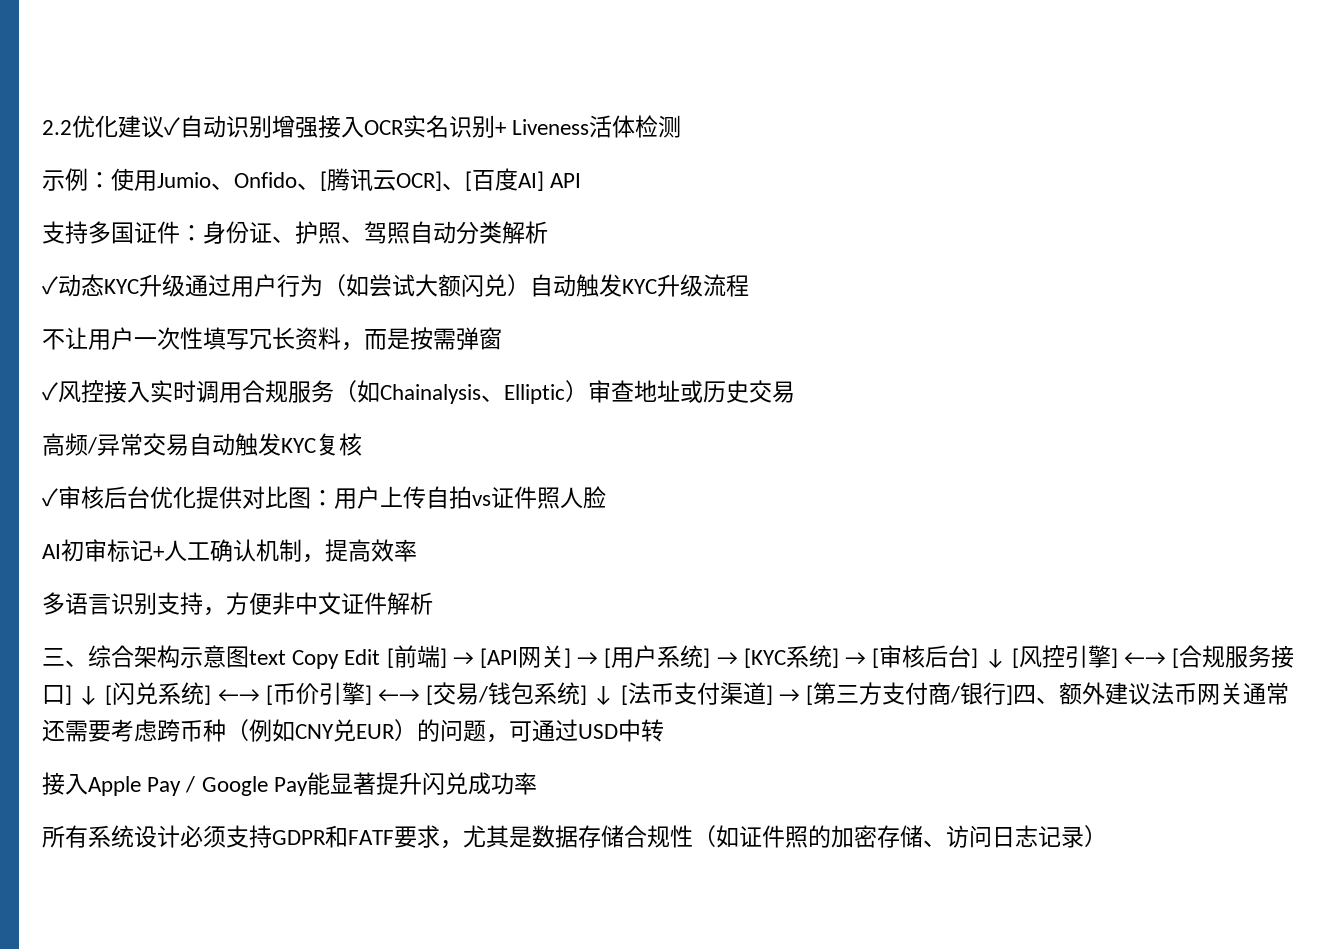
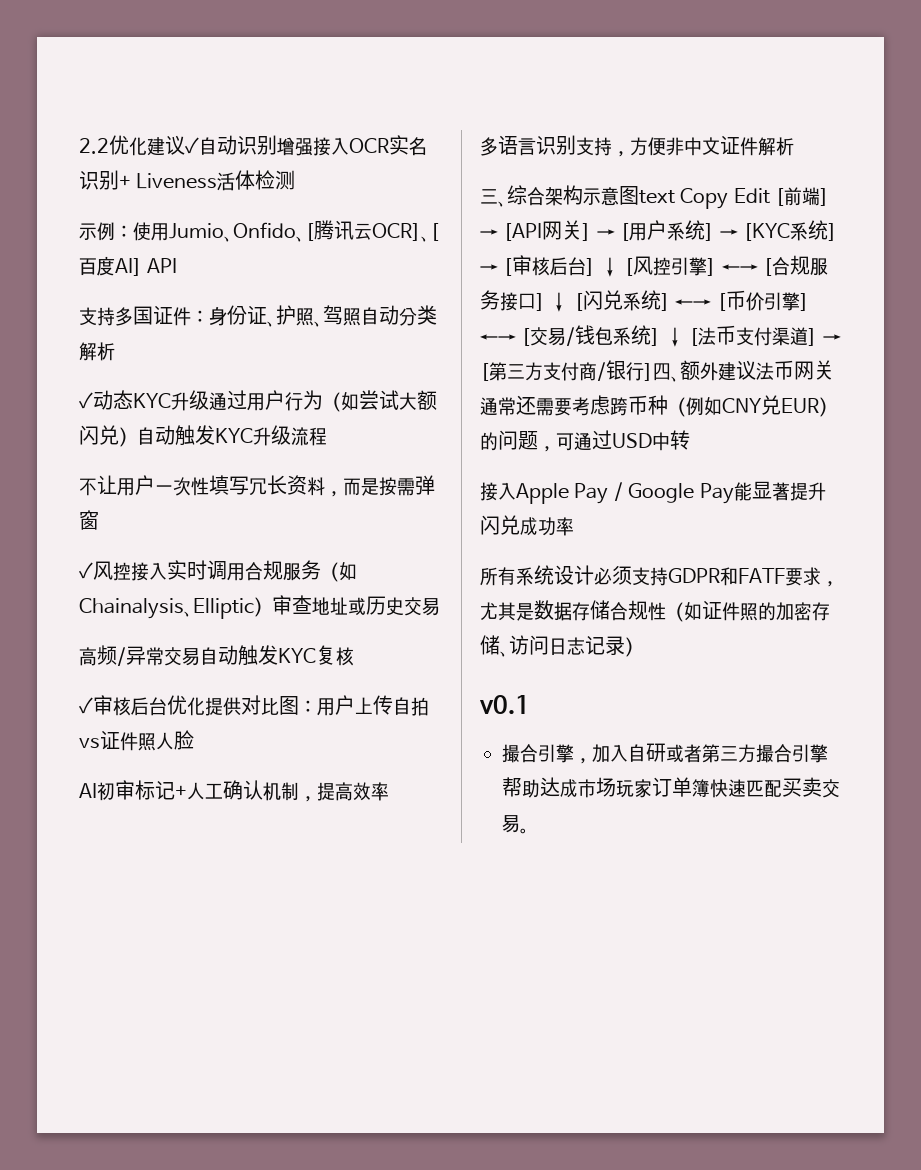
+ v0.1
+ 撮合引擎，加入自研或者第三方撮合引擎帮助达成市场玩家订单簿快速匹配买卖交易。

